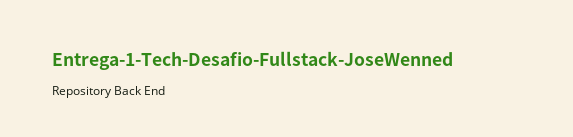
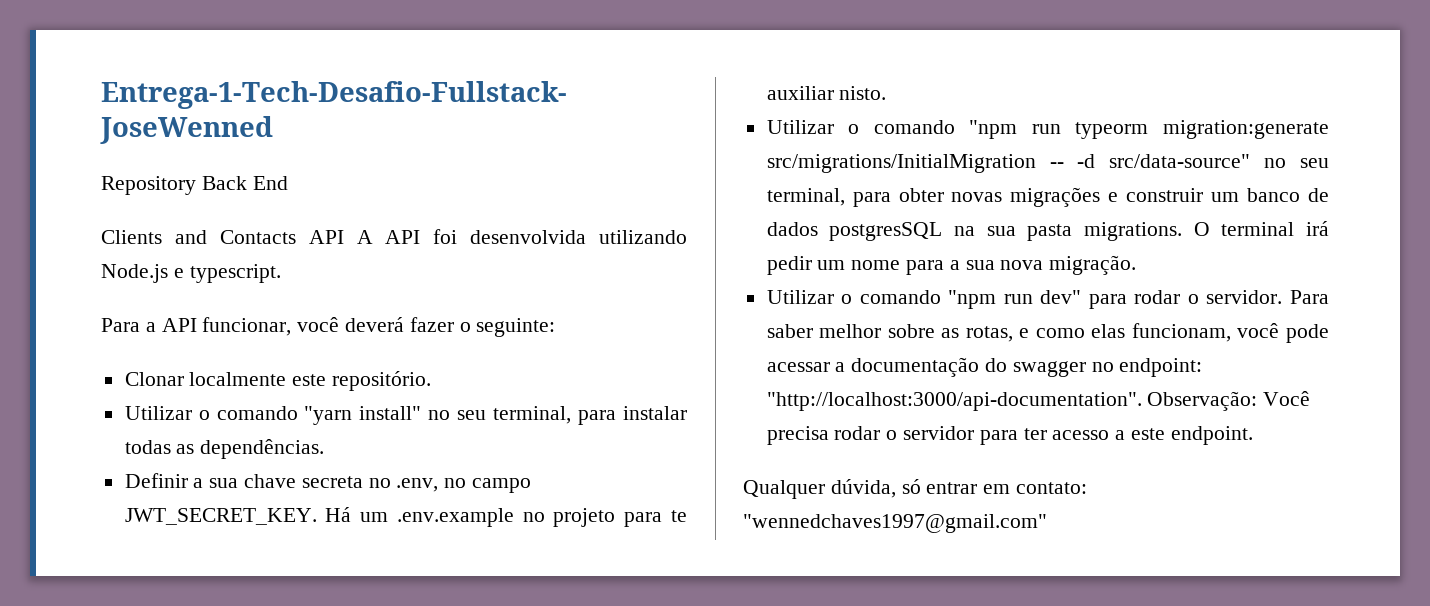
+ Clients and Contacts API A API foi desenvolvida utilizando Node.js e typescript.
+ Para a API funcionar, você deverá fazer o seguinte:
+ Clonar localmente este repositório.
+ Utilizar o comando "yarn install" no seu terminal, para instalar todas as dependências.
+ Definir a sua chave secreta no .env, no campo JWT_SECRET_KEY. Há um .env.example no projeto para te auxiliar nisto.
+ Utilizar o comando "npm run typeorm migration:generate src/migrations/InitialMigration -- -d src/data-source" no seu terminal, para obter novas migrações e construir um banco de dados postgresSQL na sua pasta migrations. O terminal irá pedir um nome para a sua nova migração.
+ Utilizar o comando "npm run dev" para rodar o servidor. Para saber melhor sobre as rotas, e como elas funcionam, você pode acessar a documentação do swagger no endpoint: "http://localhost:3000/api-documentation". Observação: Você precisa rodar o servidor para ter acesso a este endpoint.
+ Qualquer dúvida, só entrar em contato: "wennedchaves1997@gmail.com"

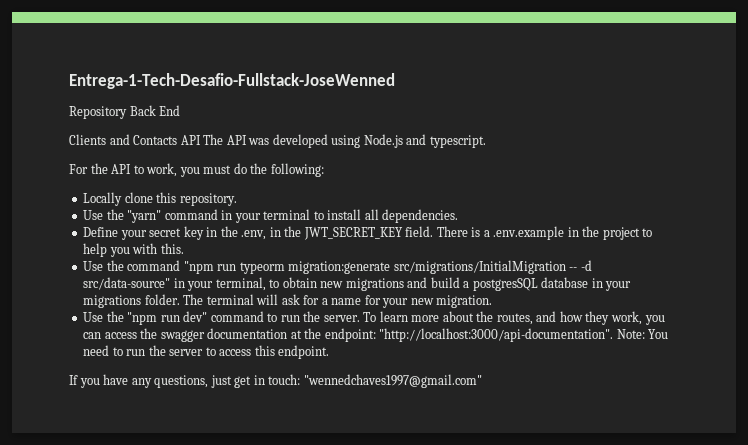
- Clients and Contacts API A API foi desenvolvida utilizando Node.js e typescript.
- Para a API funcionar, você deverá fazer o seguinte:
- Clonar localmente este repositório.
- Utilizar o comando "yarn install" no seu terminal, para instalar todas as dependências.
- Definir a sua chave secreta no .env, no campo JWT_SECRET_KEY. Há um .env.example no projeto para te auxiliar nisto.
- Utilizar o comando "npm run typeorm migration:generate src/migrations/InitialMigration -- -d src/data-source" no seu terminal, para obter novas migrações e construir um banco de dados postgresSQL na sua pasta migrations. O terminal irá pedir um nome para a sua nova migração.
- Utilizar o comando "npm run dev" para rodar o servidor. Para saber melhor sobre as rotas, e como elas funcionam, você pode acessar a documentação do swagger no endpoint: "http://localhost:3000/api-documentation". Observação: Você precisa rodar o servidor para ter acesso a este endpoint.
- Qualquer dúvida, só entrar em contato: "wennedchaves1997@gmail.com"
+ Clients and Contacts API The API was developed using Node.js and typescript.
+ For the API to work, you must do the following:
+ Locally clone this repository.
+ Use the "yarn" command in your terminal to install all dependencies.
+ Define your secret key in the .env, in the JWT_SECRET_KEY field. There is a .env.example in the project to help you with this.
+ Use the command "npm run typeorm migration:generate src/migrations/InitialMigration -- -d src/data-source" in your terminal, to obtain new migrations and build a postgresSQL database in your migrations folder. The terminal will ask for a name for your new migration.
+ Use the "npm run dev" command to run the server. To learn more about the routes, and how they work, you can access the swagger documentation at the endpoint: "http://localhost:3000/api-documentation". Note: You need to run the server to access this endpoint.
+ If you have any questions, just get in touch: "wennedchaves1997@gmail.com"

